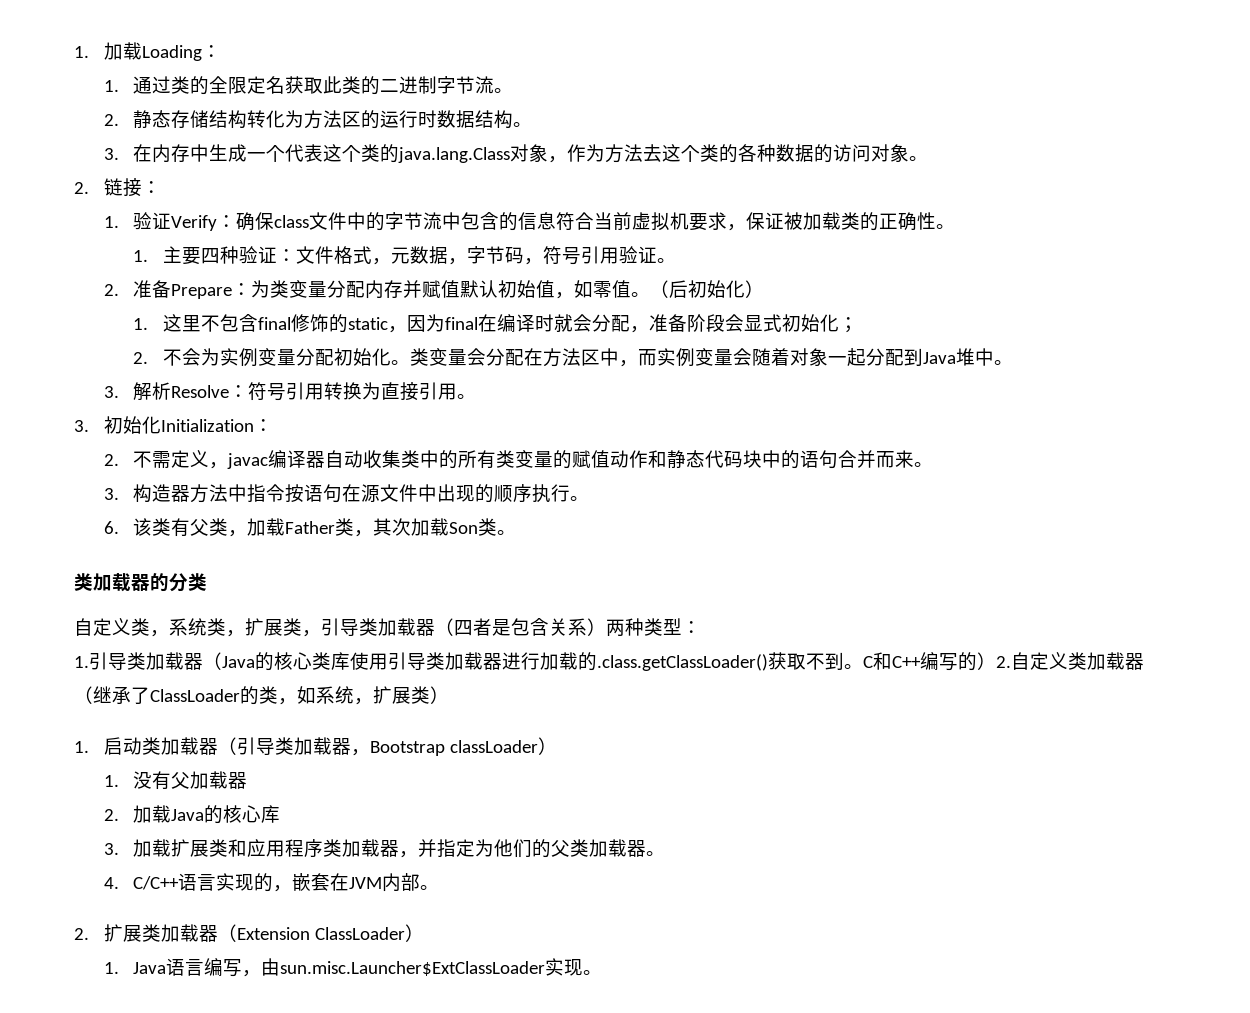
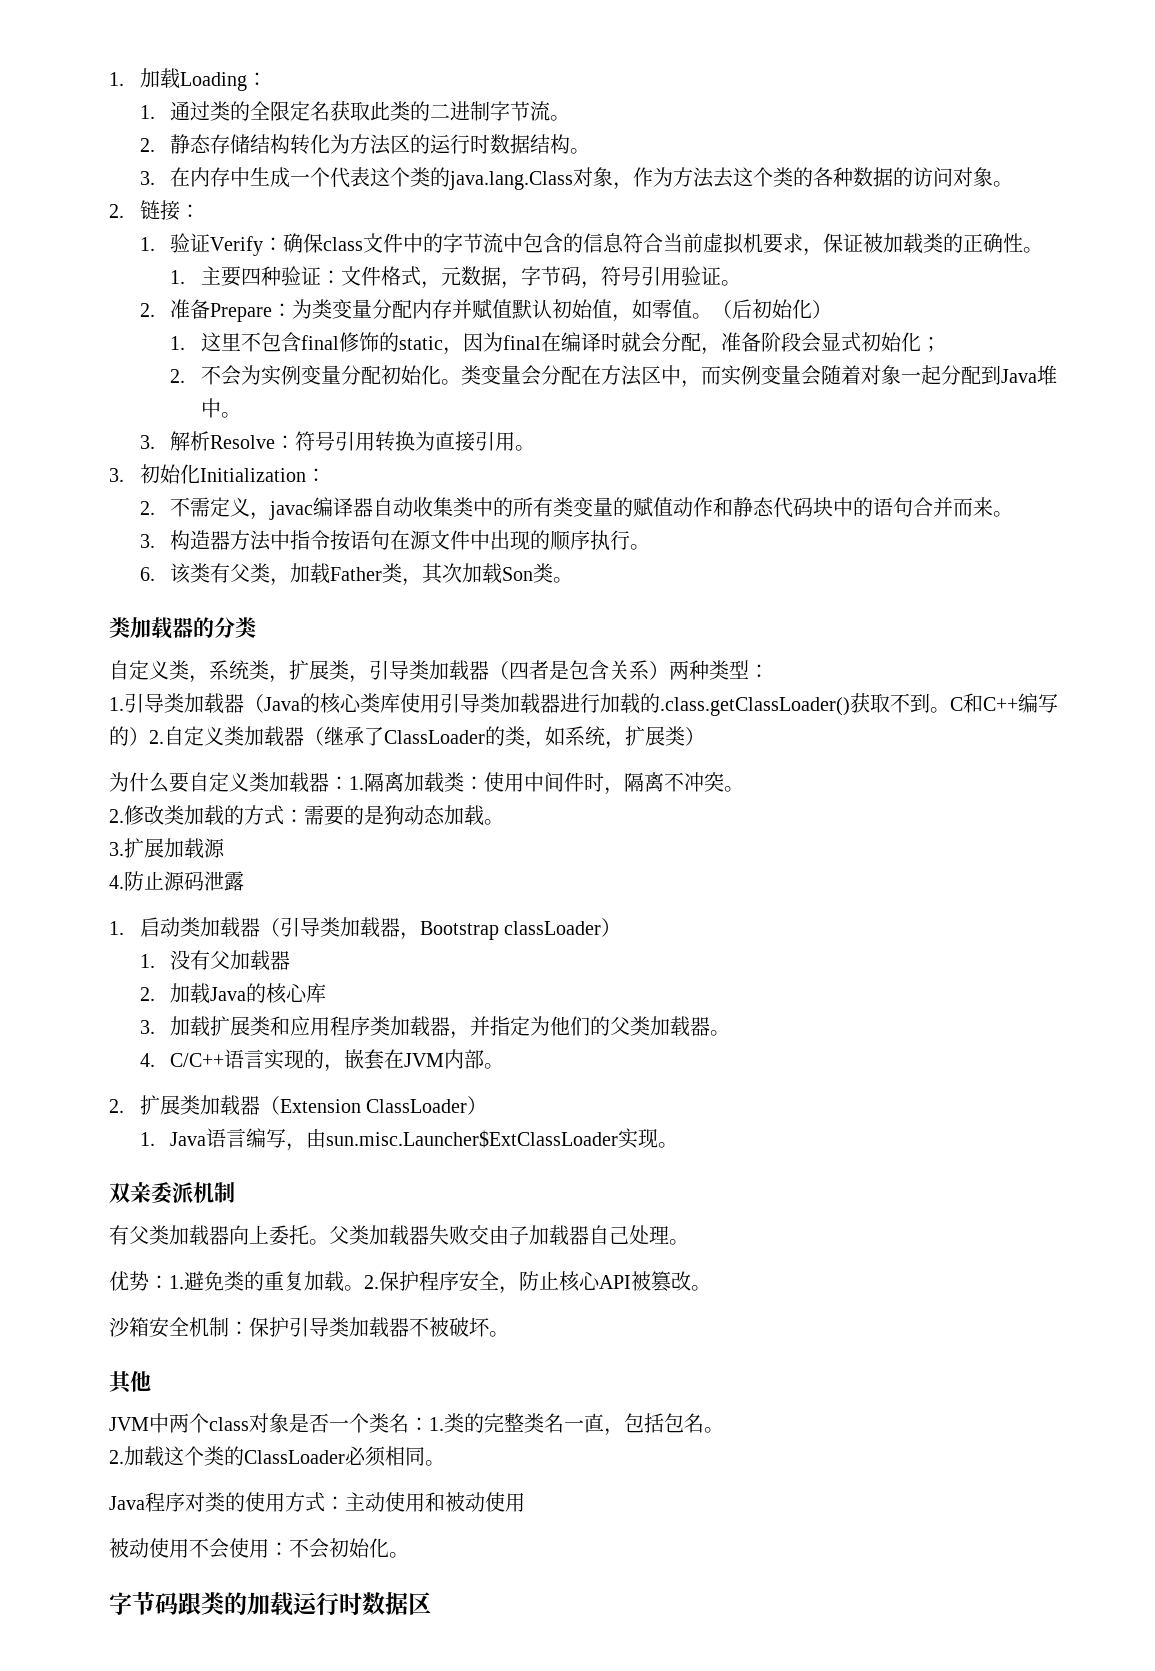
+ 为什么要自定义类加载器：1.隔离加载类：使用中间件时，隔离不冲突。
+ 2.修改类加载的方式：需要的是狗动态加载。
+ 3.扩展加载源
+ 4.防止源码泄露
+ 双亲委派机制
+ 有父类加载器向上委托。父类加载器失败交由子加载器自己处理。
+ 优势：1.避免类的重复加载。2.保护程序安全，防止核心API被篡改。
+ 沙箱安全机制：保护引导类加载器不被破坏。
+ 其他
+ JVM中两个class对象是否一个类名：1.类的完整类名一直，包括包名。
+ 2.加载这个类的ClassLoader必须相同。
+ Java程序对类的使用方式：主动使用和被动使用
+ 被动使用不会使用：不会初始化。
+ 字节码跟类的加载运行时数据区

